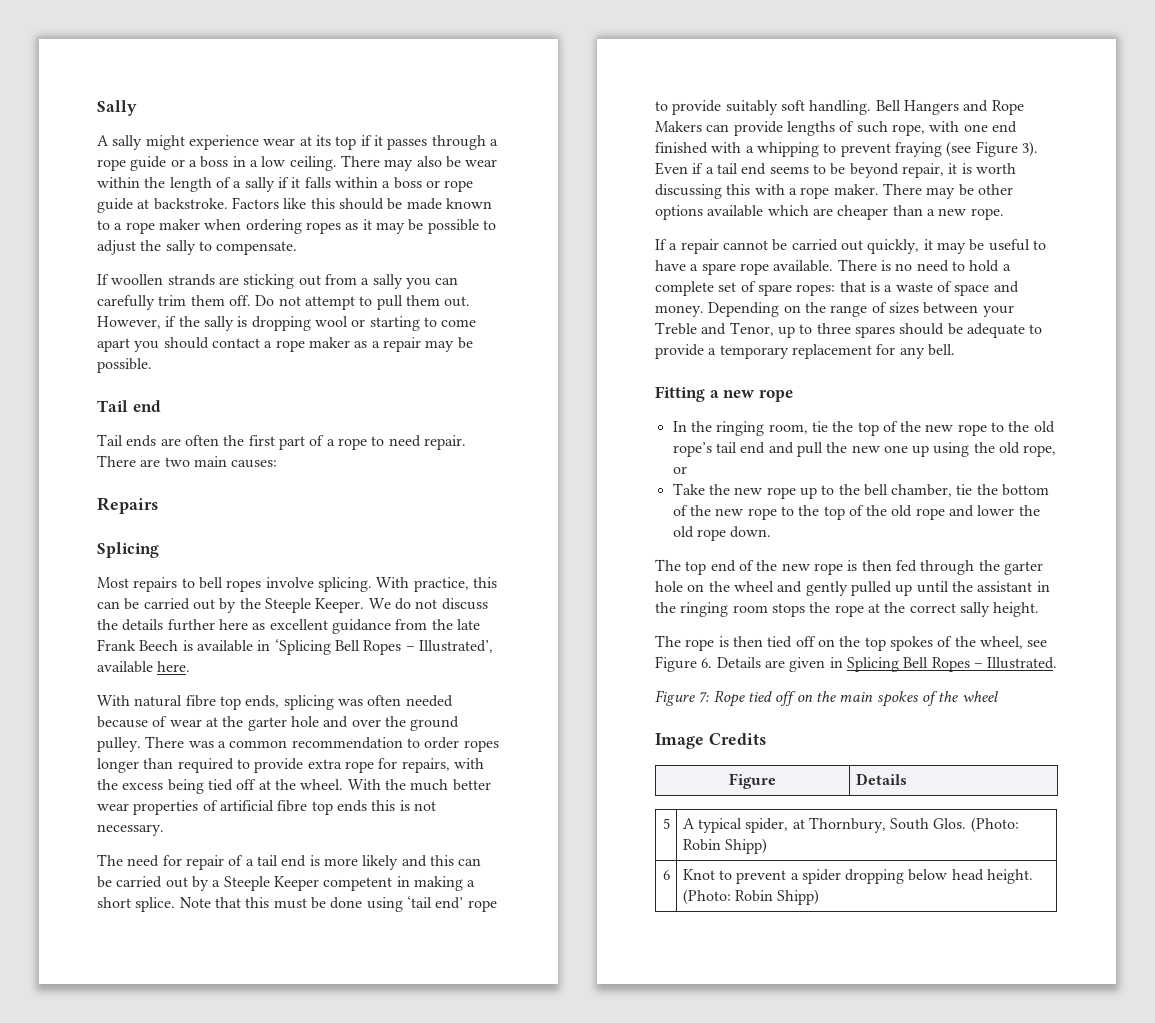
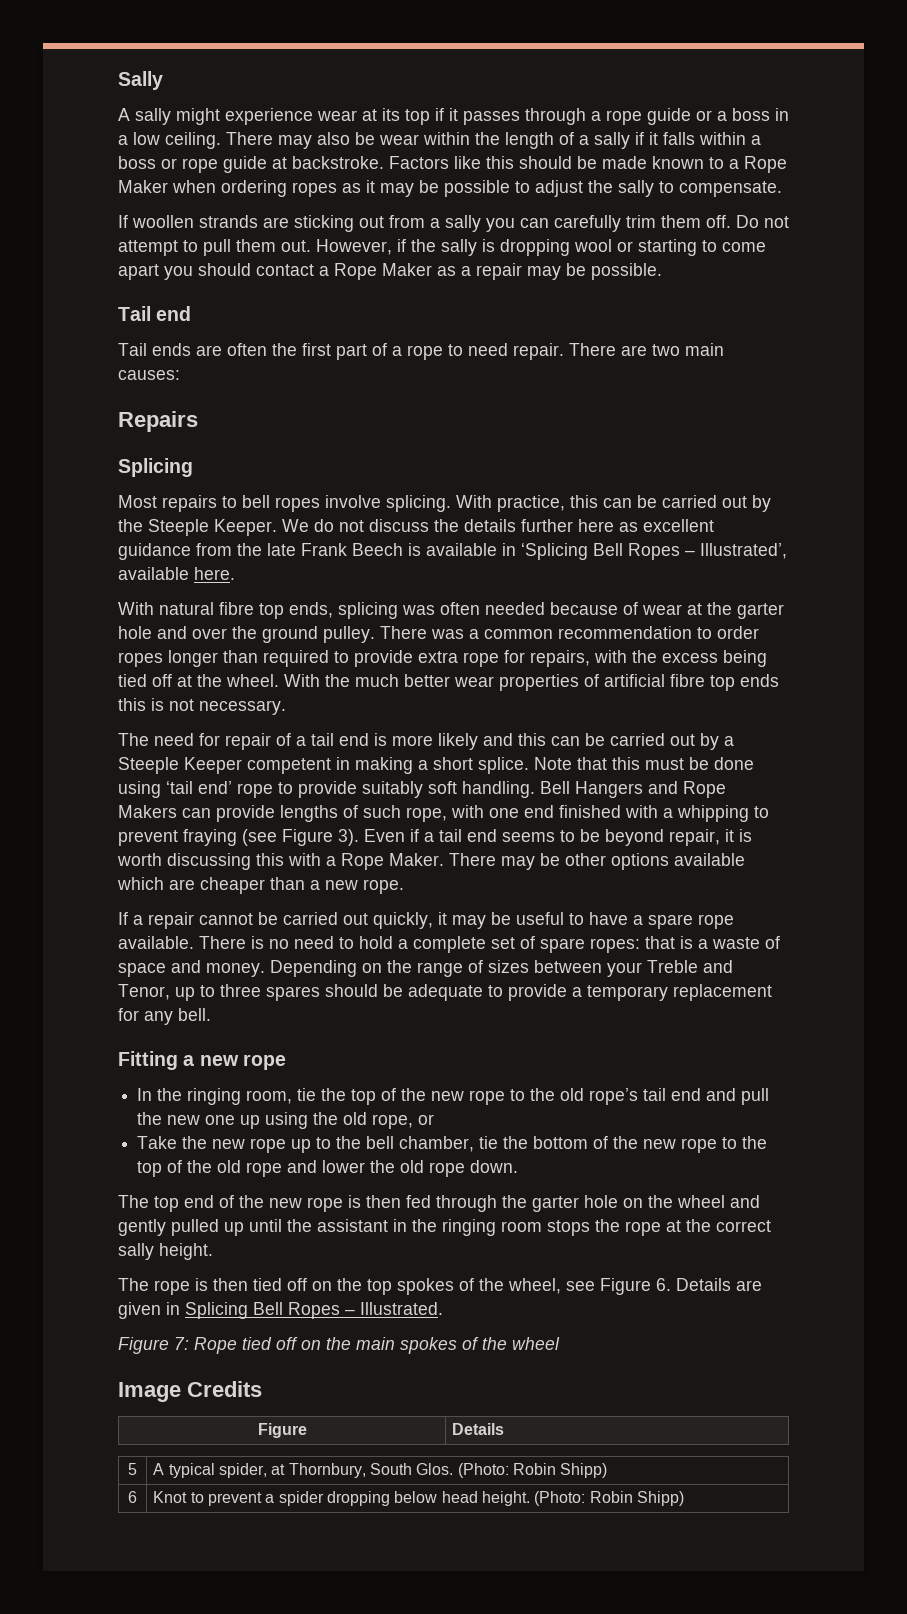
- Factors like this should be made known to a rope maker when ordering ropes as it may be possible to adjust the sally to compensate.
+ Factors like this should be made known to a Rope Maker when ordering ropes as it may be possible to adjust the sally to compensate.
- However, if the sally is dropping wool or starting to come apart you should contact a rope maker as a repair may be possible.
+ However, if the sally is dropping wool or starting to come apart you should contact a Rope Maker as a repair may be possible.
- Even if a tail end seems to be beyond repair, it is worth discussing this with a rope maker.
+ Even if a tail end seems to be beyond repair, it is worth discussing this with a Rope Maker.

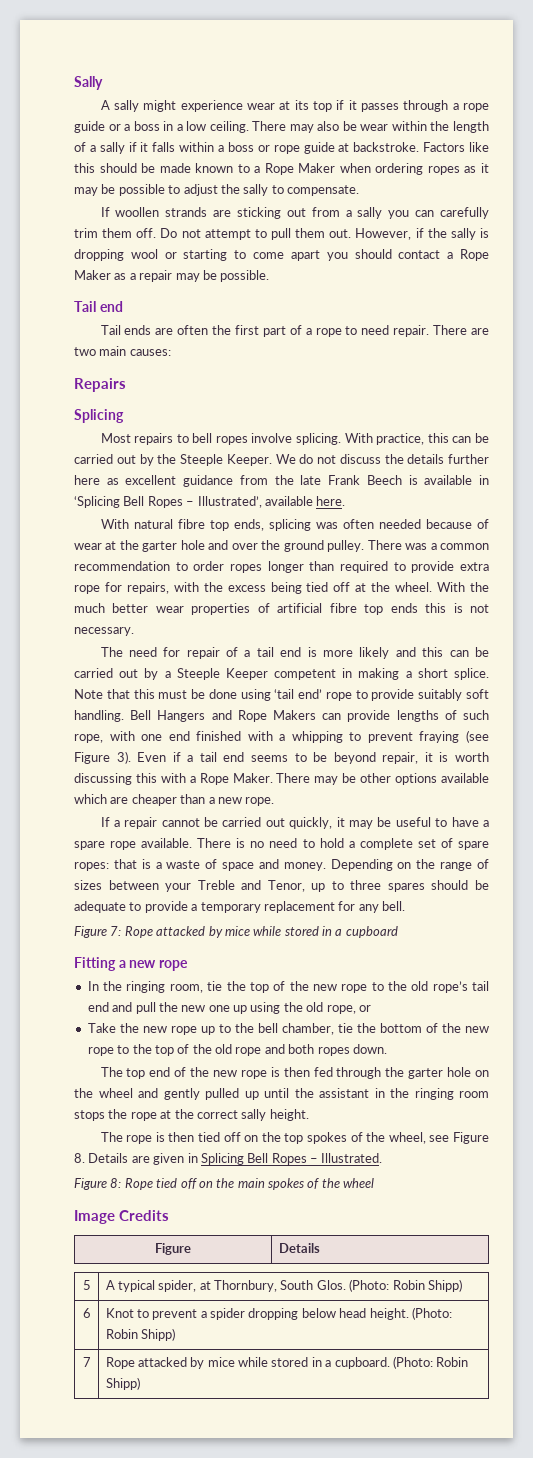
+ Figure 7: Rope attacked by mice while stored in a cupboard
- Take the new rope up to the bell chamber, tie the bottom of the new rope to the top of the old rope and lower the old rope down.
+ Take the new rope up to the bell chamber, tie the bottom of the new rope to the top of the old rope and both ropes down.
- The rope is then tied off on the top spokes of the wheel, see Figure 6. Details are given in Splicing Bell Ropes – Illustrated.
+ The rope is then tied off on the top spokes of the wheel, see Figure 8. Details are given in Splicing Bell Ropes – Illustrated.
- Figure 7: Rope tied off on the main spokes of the wheel
+ Figure 8: Rope tied off on the main spokes of the wheel
+ 7 | Rope attacked by mice while stored in a cupboard. (Photo: Robin Shipp)

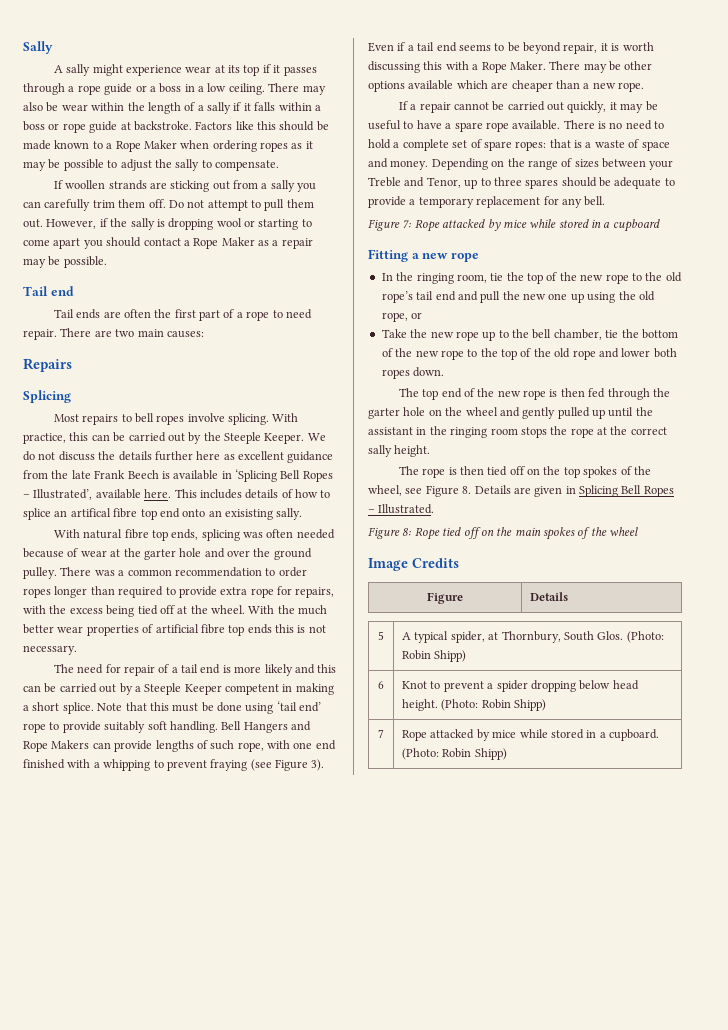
+ This includes details of how to splice an artifical fibre top end onto an exisisting sally.
- Take the new rope up to the bell chamber, tie the bottom of the new rope to the top of the old rope and both ropes down.
+ Take the new rope up to the bell chamber, tie the bottom of the new rope to the top of the old rope and lower both ropes down.

